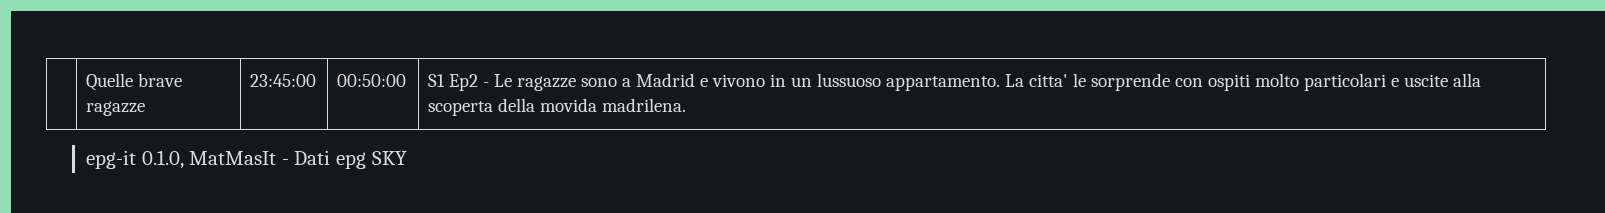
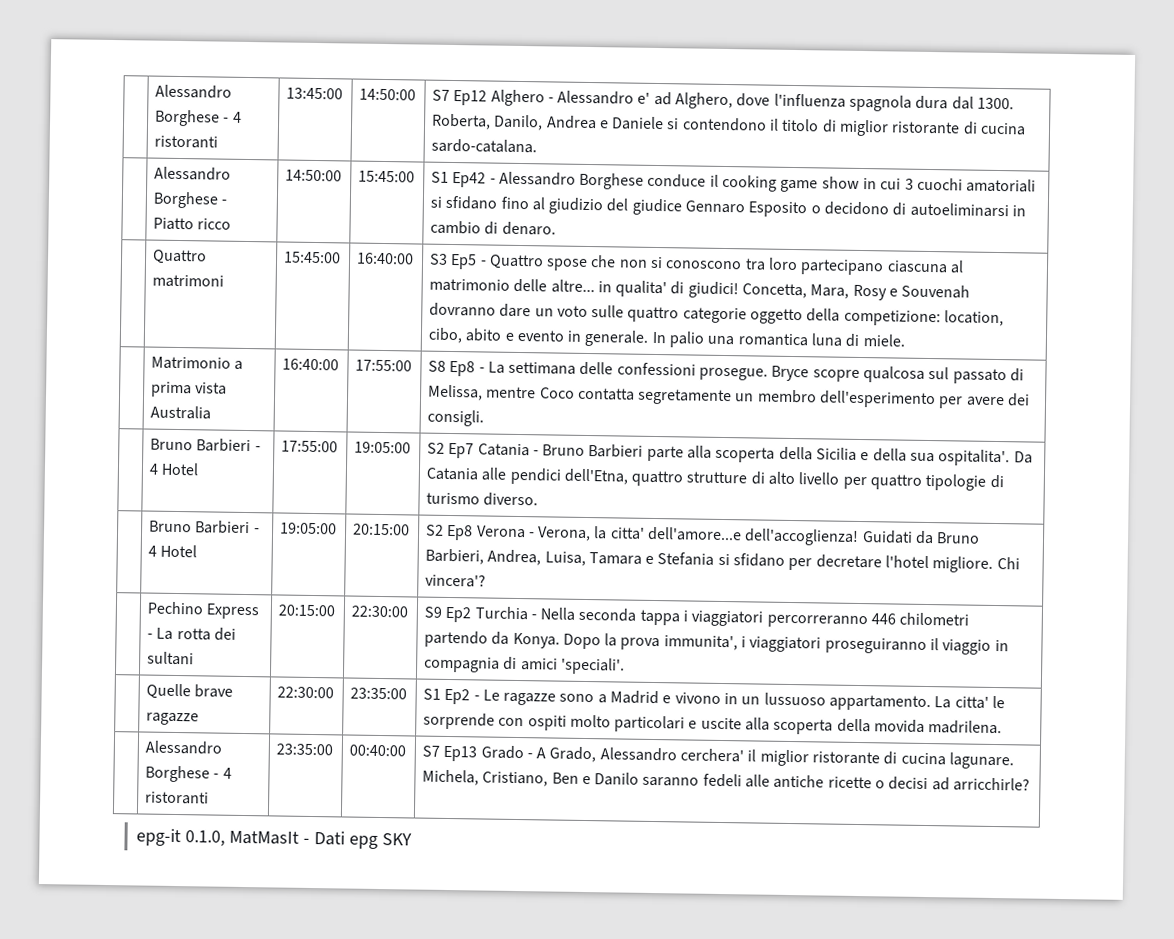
+ | Alessandro Borghese - 4 ristoranti | 13:45:00 | 14:50:00 | S7 Ep12 Alghero - Alessandro e' ad Alghero, dove l'influenza spagnola dura dal 1300. Roberta, Danilo, Andrea e Daniele si contendono il titolo di miglior ristorante di cucina sardo-catalana.
+ | Alessandro Borghese - Piatto ricco | 14:50:00 | 15:45:00 | S1 Ep42 - Alessandro Borghese conduce il cooking game show in cui 3 cuochi amatoriali si sfidano fino al giudizio del giudice Gennaro Esposito o decidono di autoeliminarsi in cambio di denaro.
+ | Quattro matrimoni | 15:45:00 | 16:40:00 | S3 Ep5 - Quattro spose che non si conoscono tra loro partecipano ciascuna al matrimonio delle altre... in qualita' di giudici! Concetta, Mara, Rosy e Souvenah dovranno dare un voto sulle quattro categorie oggetto della competizione: location, cibo, abito e evento in generale. In palio una romantica luna di miele.
+ | Matrimonio a prima vista Australia | 16:40:00 | 17:55:00 | S8 Ep8 - La settimana delle confessioni prosegue. Bryce scopre qualcosa sul passato di Melissa, mentre Coco contatta segretamente un membro dell'esperimento per avere dei consigli.
+ | Bruno Barbieri - 4 Hotel | 17:55:00 | 19:05:00 | S2 Ep7 Catania - Bruno Barbieri parte alla scoperta della Sicilia e della sua ospitalita'. Da Catania alle pendici dell'Etna, quattro strutture di alto livello per quattro tipologie di turismo diverso.
+ | Bruno Barbieri - 4 Hotel | 19:05:00 | 20:15:00 | S2 Ep8 Verona - Verona, la citta' dell'amore...e dell'accoglienza! Guidati da Bruno Barbieri, Andrea, Luisa, Tamara e Stefania si sfidano per decretare l'hotel migliore. Chi vincera'?
+ | Pechino Express - La rotta dei sultani | 20:15:00 | 22:30:00 | S9 Ep2 Turchia - Nella seconda tappa i viaggiatori percorreranno 446 chilometri partendo da Konya. Dopo la prova immunita', i viaggiatori proseguiranno il viaggio in compagnia di amici 'speciali'.
- | Quelle brave ragazze | 23:45:00 | 00:50:00 | S1 Ep2 - Le ragazze sono a Madrid e vivono in un lussuoso appartamento. La citta' le sorprende con ospiti molto particolari e uscite alla scoperta della movida madrilena.
+ | Quelle brave ragazze | 22:30:00 | 23:35:00 | S1 Ep2 - Le ragazze sono a Madrid e vivono in un lussuoso appartamento. La citta' le sorprende con ospiti molto particolari e uscite alla scoperta della movida madrilena.
+ | Alessandro Borghese - 4 ristoranti | 23:35:00 | 00:40:00 | S7 Ep13 Grado - A Grado, Alessandro cerchera' il miglior ristorante di cucina lagunare. Michela, Cristiano, Ben e Danilo saranno fedeli alle antiche ricette o decisi ad arricchirle?

